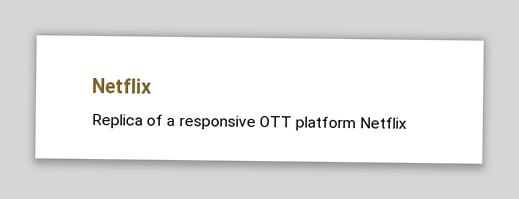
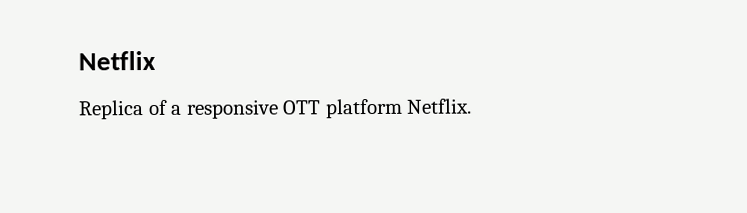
- Replica of a responsive OTT platform Netflix
+ Replica of a responsive OTT platform Netflix.

